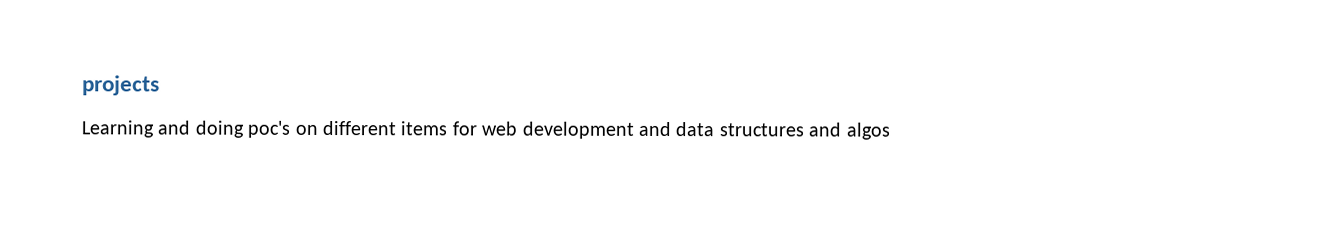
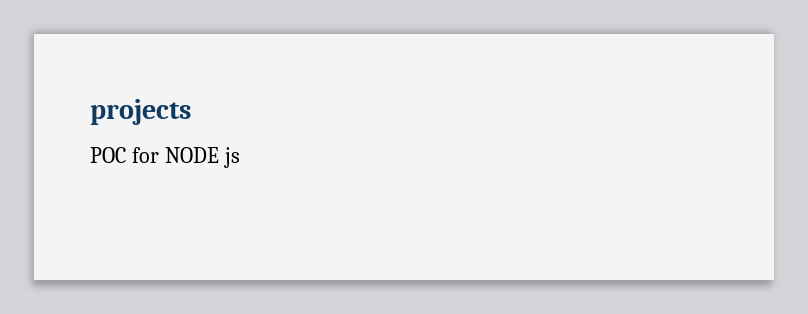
- Learning and doing poc's on different items for web development and data structures and algos
+ POC for NODE js

